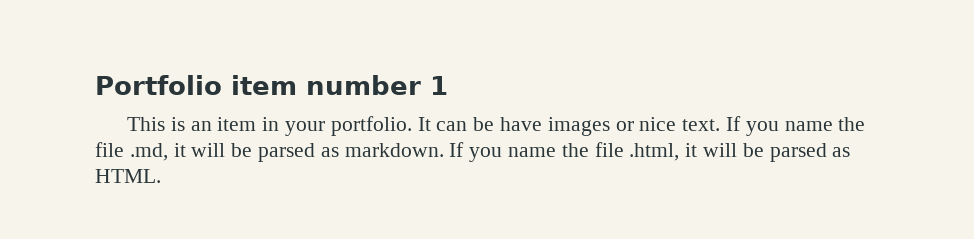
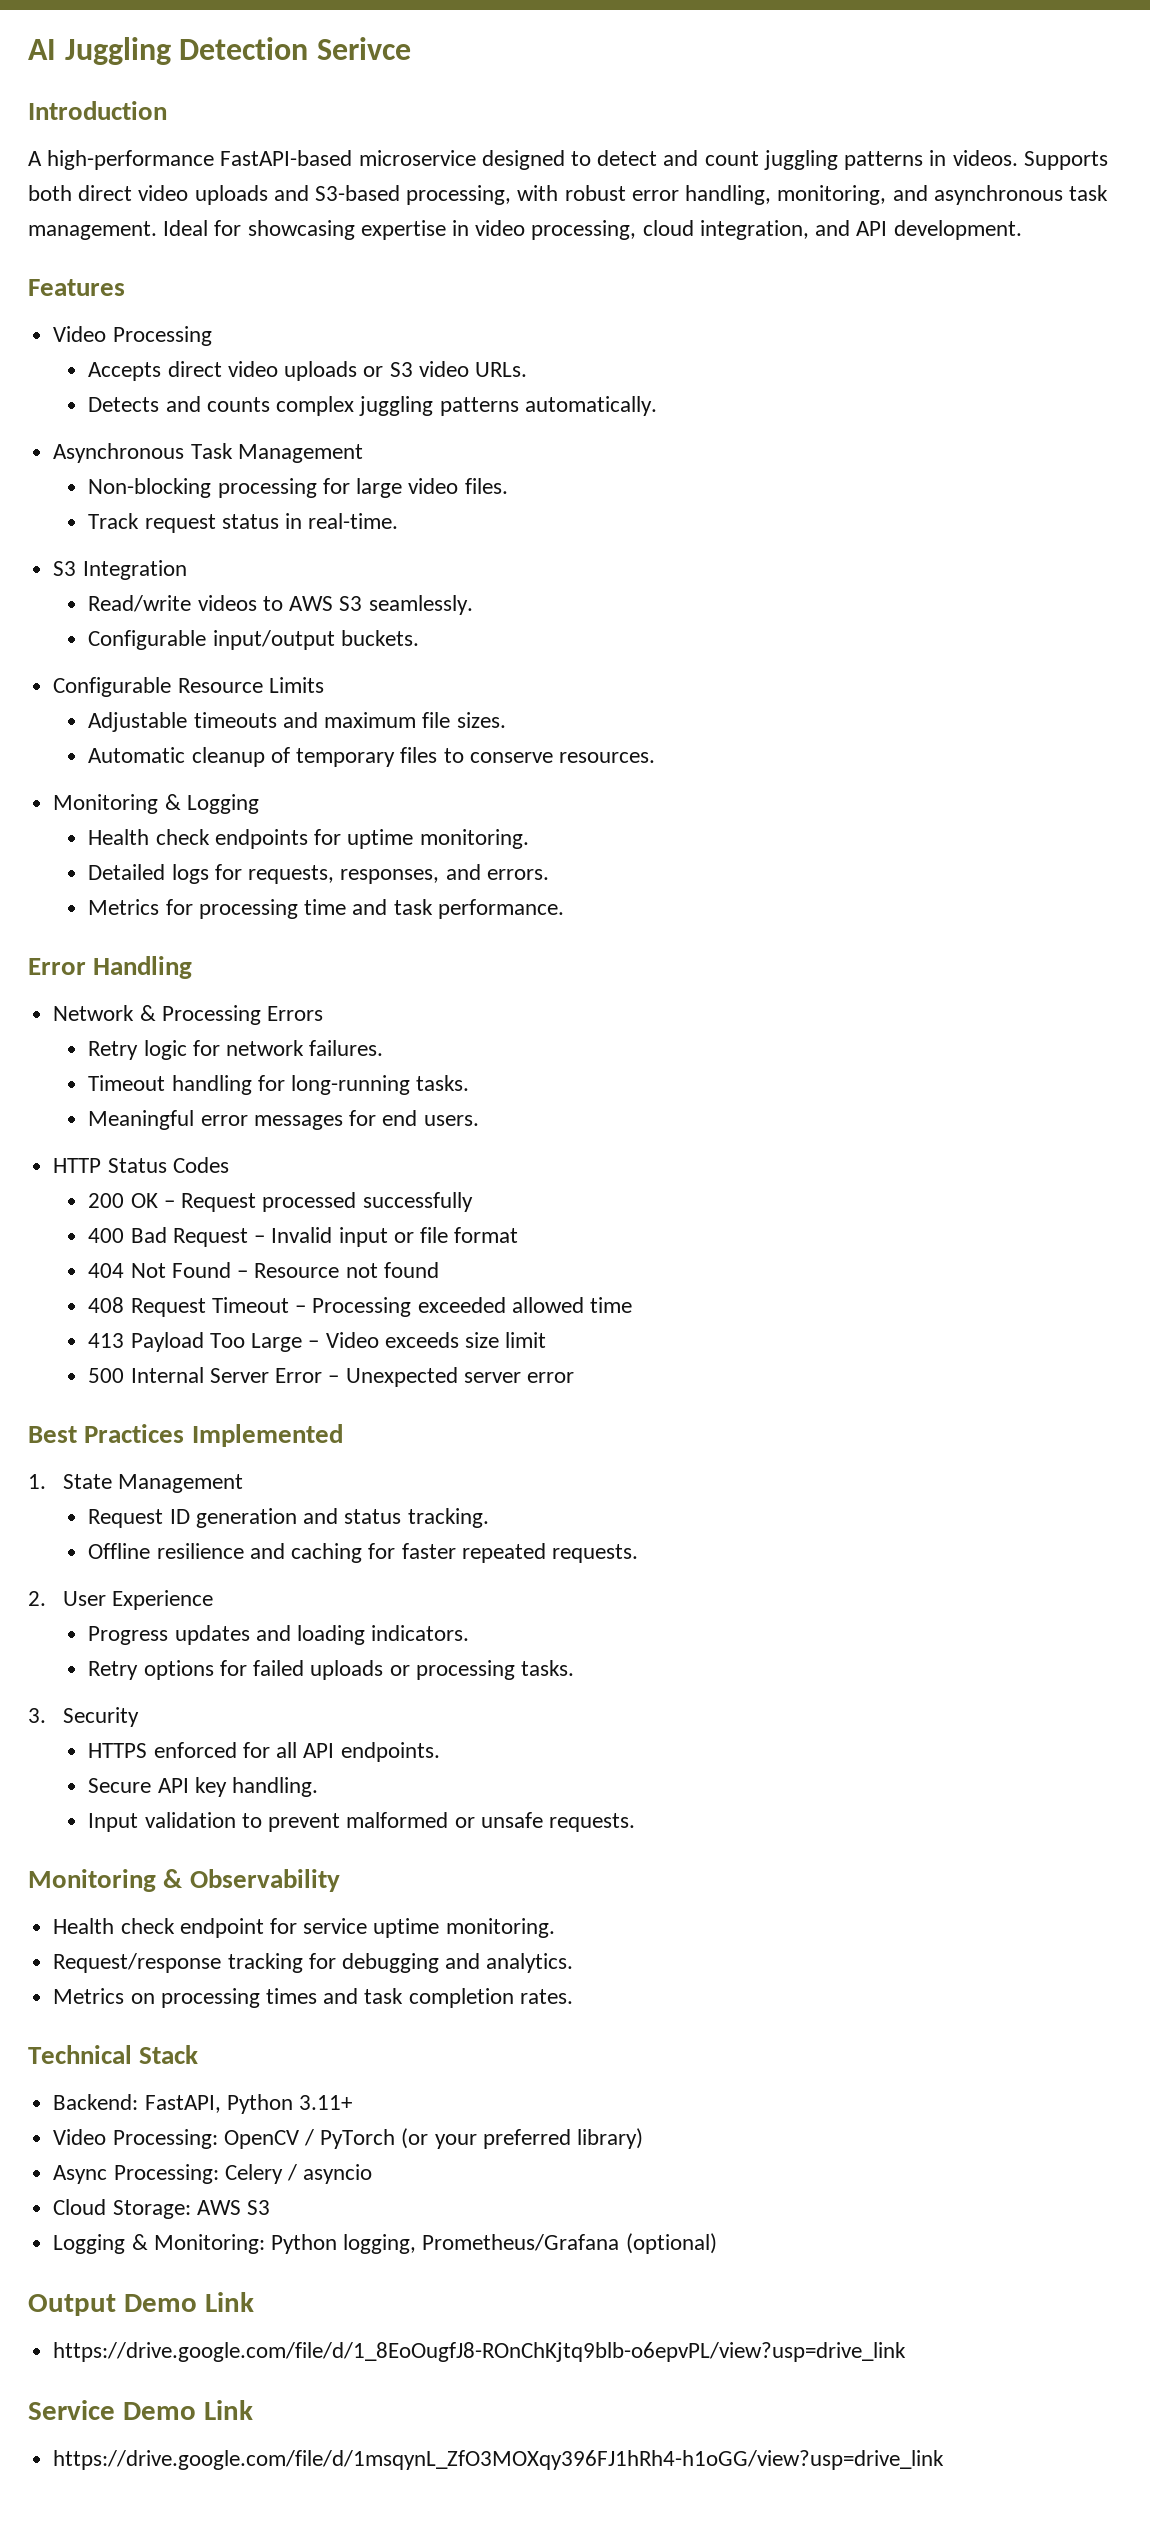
- Portfolio item number 1
- This is an item in your portfolio. It can be have images or nice text. If you name the file .md, it will be parsed as markdown. If you name the file .html, it will be parsed as HTML.
+ AI Juggling Detection Serivce
+ Introduction
+ A high-performance FastAPI-based microservice designed to detect and count juggling patterns in videos. Supports both direct video uploads and S3-based processing, with robust error handling, monitoring, and asynchronous task management. Ideal for showcasing expertise in video processing, cloud integration, and API development.
+ Features
+ Video Processing
+ Accepts direct video uploads or S3 video URLs.
+ Detects and counts complex juggling patterns automatically.
+ Asynchronous Task Management
+ Non-blocking processing for large video files.
+ Track request status in real-time.
+ S3 Integration
+ Read/write videos to AWS S3 seamlessly.
+ Configurable input/output buckets.
+ Configurable Resource Limits
+ Adjustable timeouts and maximum file sizes.
+ Automatic cleanup of temporary files to conserve resources.
+ Monitoring & Logging
+ Health check endpoints for uptime monitoring.
+ Detailed logs for requests, responses, and errors.
+ Metrics for processing time and task performance.
+ Error Handling
+ Network & Processing Errors
+ Retry logic for network failures.
+ Timeout handling for long-running tasks.
+ Meaningful error messages for end users.
+ HTTP Status Codes
+ 200 OK – Request processed successfully
+ 400 Bad Request – Invalid input or file format
+ 404 Not Found – Resource not found
+ 408 Request Timeout – Processing exceeded allowed time
+ 413 Payload Too Large – Video exceeds size limit
+ 500 Internal Server Error – Unexpected server error
+ Best Practices Implemented
+ 1. State Management
+ Request ID generation and status tracking.
+ Offline resilience and caching for faster repeated requests.
+ 2. User Experience
+ Progress updates and loading indicators.
+ Retry options for failed uploads or processing tasks.
+ 3. Security
+ HTTPS enforced for all API endpoints.
+ Secure API key handling.
+ Input validation to prevent malformed or unsafe requests.
+ Monitoring & Observability
+ Health check endpoint for service uptime monitoring.
+ Request/response tracking for debugging and analytics.
+ Metrics on processing times and task completion rates.
+ Technical Stack
+ Backend: FastAPI, Python 3.11+
+ Video Processing: OpenCV / PyTorch (or your preferred library)
+ Async Processing: Celery / asyncio
+ Cloud Storage: AWS S3
+ Logging & Monitoring: Python logging, Prometheus/Grafana (optional)
+ Output Demo Link
+ https://drive.google.com/file/d/1_8EoOugfJ8-ROnChKjtq9blb-o6epvPL/view?usp=drive_link
+ Service Demo Link
+ https://drive.google.com/file/d/1msqynL_ZfO3MOXqy396FJ1hRh4-h1oGG/view?usp=drive_link

